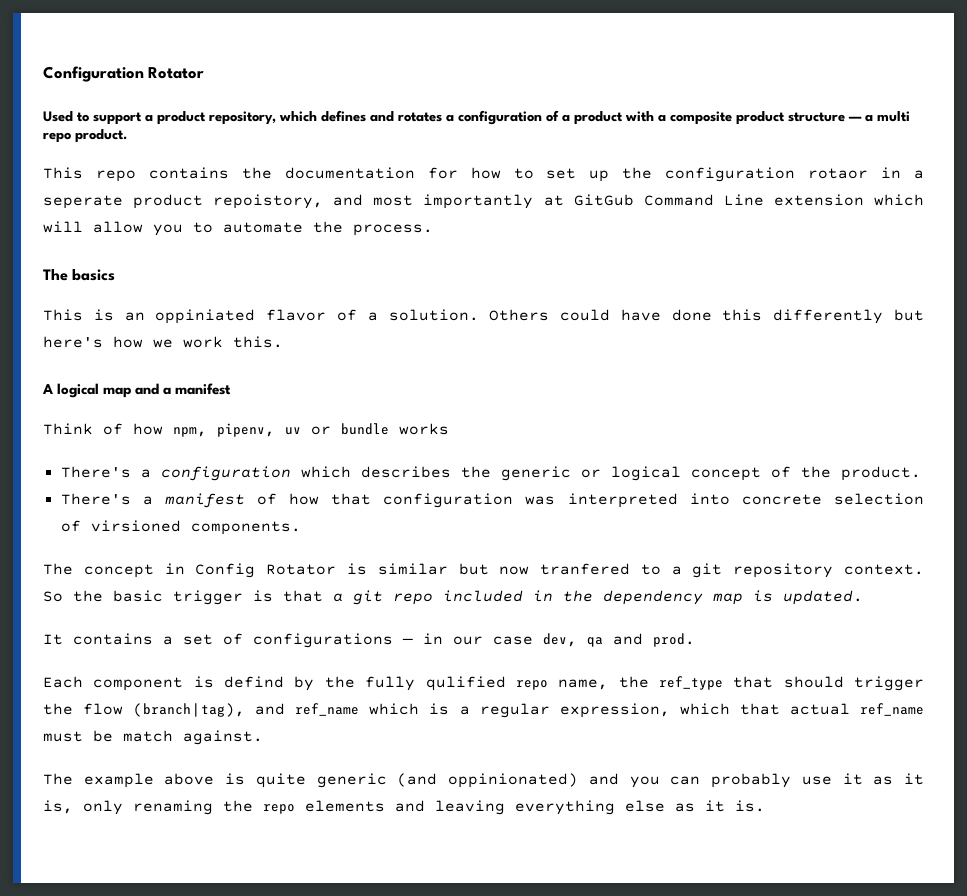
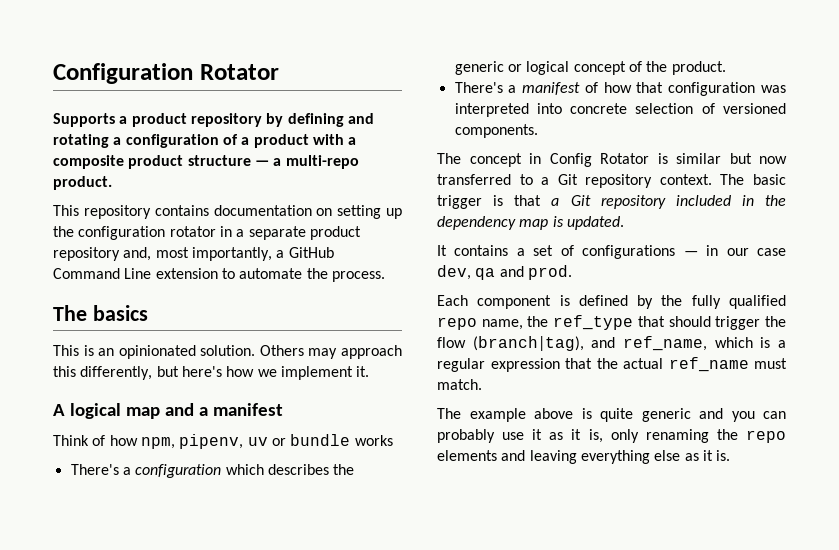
- Used to support a product repository, which defines and rotates a configuration of a product with a composite product structure — a multi repo product.
+ Supports a product repository by defining and rotating a configuration of a product with a composite product structure — a multi-repo product.
- This repo contains the documentation for how to set up the configuration rotaor in a seperate product repoistory, and most importantly at GitGub Command Line extension which will allow you to automate the process.
+ This repository contains documentation on setting up the configuration rotator in a separate product repository and, most importantly, a GitHub Command Line extension to automate the process.
- This is an oppiniated flavor of a solution. Others could have done this differently but here's how we work this.
+ This is an opinionated solution. Others may approach this differently, but here's how we implement it.
- There's a manifest of how that configuration was interpreted into concrete selection of virsioned components.
+ There's a manifest of how that configuration was interpreted into concrete selection of versioned components.
- The concept in Config Rotator is similar but now tranfered to a git repository context.
+ The concept in Config Rotator is similar but now transferred to a Git repository context.
- So the basic trigger is that a git repo included in the dependency map is updated.
+ The basic trigger is that a Git repository included in the dependency map is updated.
- Each component is defind by the fully qulified repo name, the ref_type that should trigger the flow (branch|tag), and ref_name which is a regular expression, which that actual ref_name must be match against.
+ Each component is defined by the fully qualified repo name, the ref_type that should trigger the flow (branch|tag), and ref_name, which is a regular expression that the actual ref_name must match.
- The example above is quite generic (and oppinionated) and you can probably use it as it is, only renaming the repo elements and leaving everything else as it is.
+ The example above is quite generic and you can probably use it as it is, only renaming the repo elements and leaving everything else as it is.

